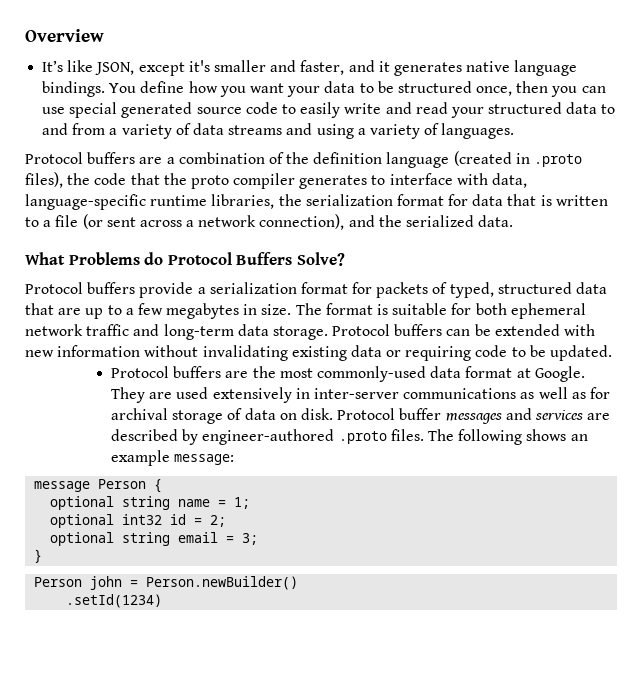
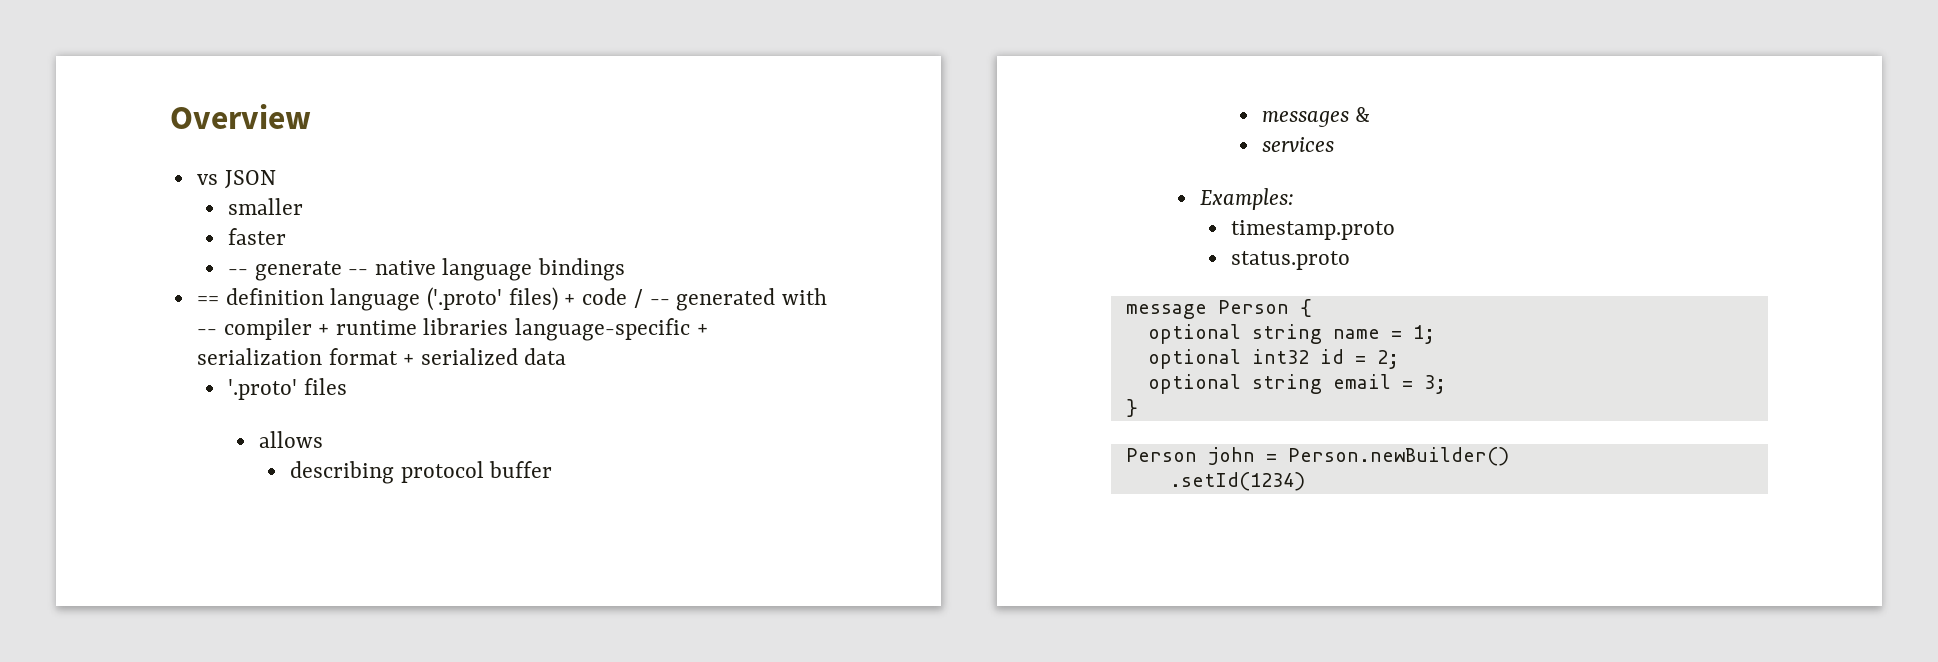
- It’s like JSON, except it's smaller and faster, and it generates native language bindings. You define how you want your data to be structured once, then you can use special generated source code to easily write and read your structured data to and from a variety of data streams and using a variety of languages.
- Protocol buffers are a combination of the definition language (created in .proto files), the code that the proto compiler generates to interface with data, language-specific runtime libraries, the serialization format for data that is written to a file (or sent across a network connection), and the serialized data.
- What Problems do Protocol Buffers Solve?
- Protocol buffers provide a serialization format for packets of typed, structured data that are up to a few megabytes in size. The format is suitable for both ephemeral network traffic and long-term data storage. Protocol buffers can be extended with new information without invalidating existing data or requiring code to be updated.
- Protocol buffers are the most commonly-used data format at Google. They are used extensively in inter-server communications as well as for archival storage of data on disk. Protocol buffer messages and services are described by engineer-authored .proto files. The following shows an example message:
+ vs JSON
+ smaller
+ faster
+ -- generate -- native language bindings
+ == definition language ('.proto' files) + code / -- generated with -- compiler + runtime libraries language-specific + serialization format + serialized data
+ '.proto' files
+ allows
+ describing protocol buffer
+ messages &
+ services
+ Examples:
+ timestamp.proto
+ status.proto

